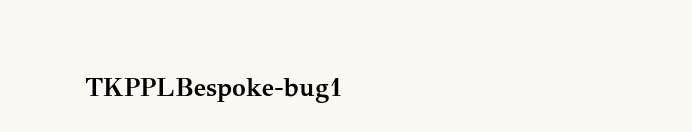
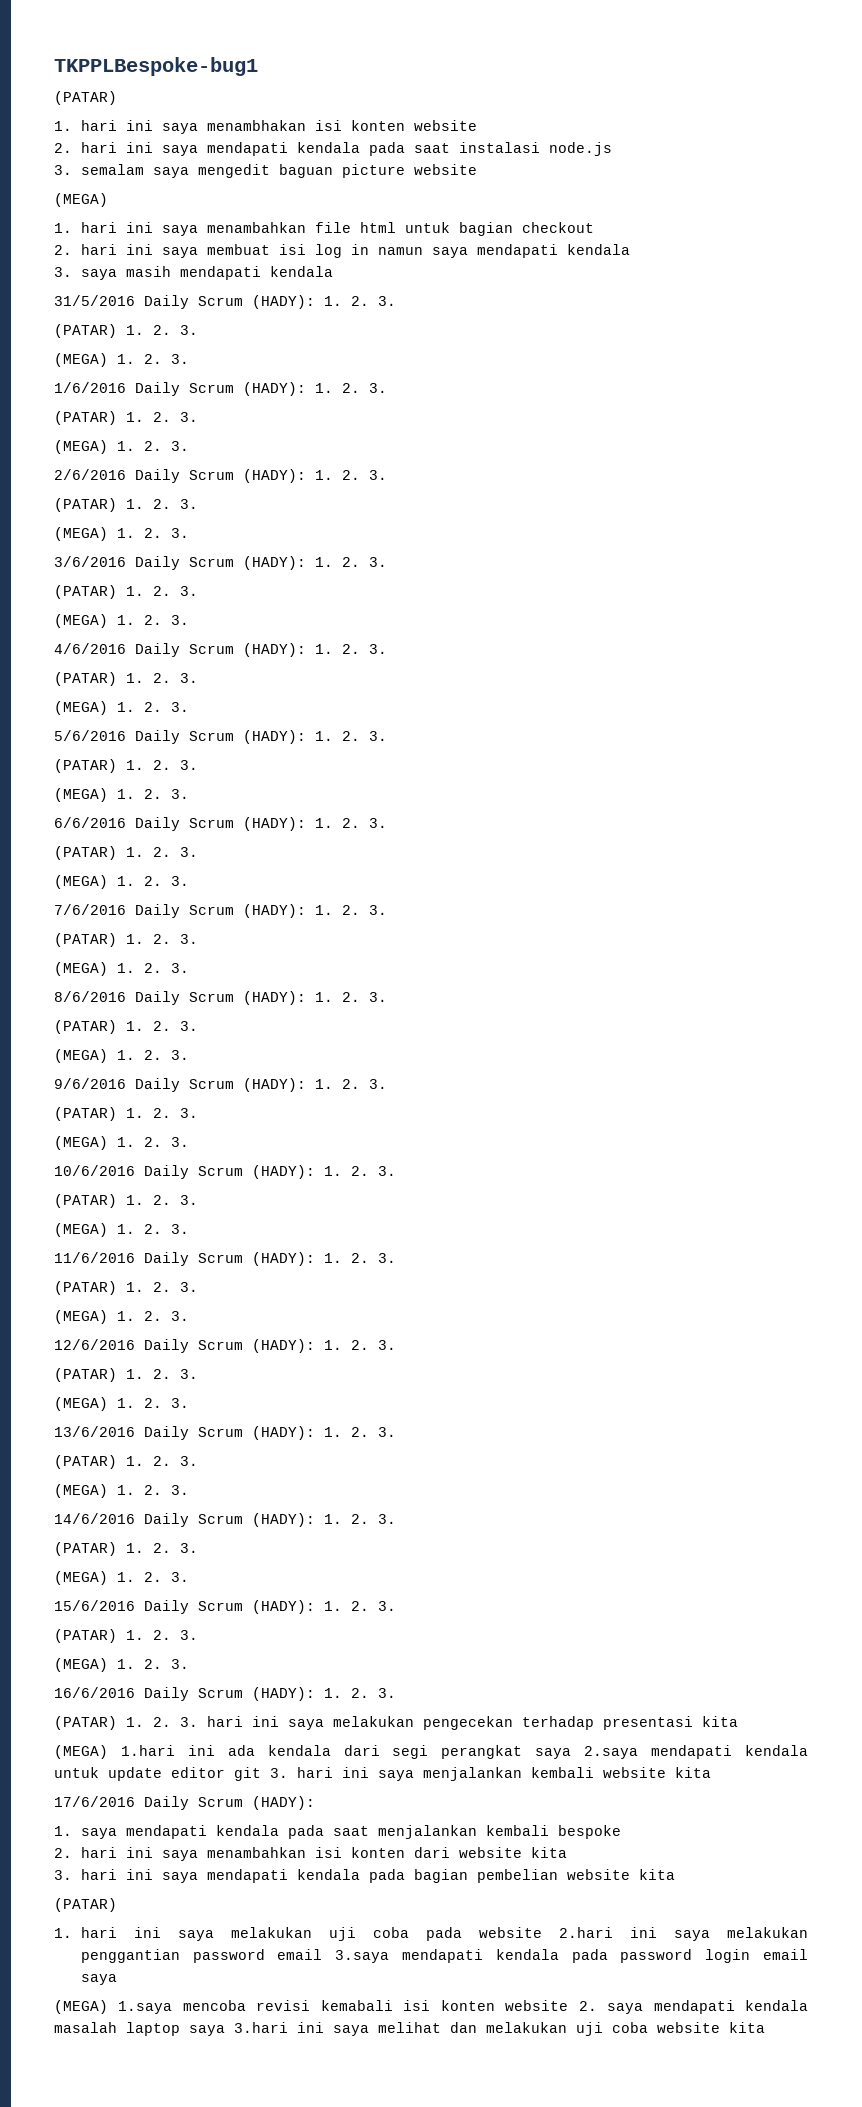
  TKPPLBespoke-bug1
+ (PATAR)
+ 1. hari ini saya menambhakan isi konten website
+ 2. hari ini saya mendapati kendala pada saat instalasi node.js
+ 3. semalam saya mengedit baguan picture website
+ (MEGA)
+ 1. hari ini saya menambahkan file html untuk bagian checkout
+ 2. hari ini saya membuat isi log in namun saya mendapati kendala
+ 3. saya masih mendapati kendala
+ 31/5/2016 Daily Scrum (HADY): 1. 2. 3.
+ (PATAR) 1. 2. 3.
+ (MEGA) 1. 2. 3.
+ 1/6/2016 Daily Scrum (HADY): 1. 2. 3.
+ (PATAR) 1. 2. 3.
+ (MEGA) 1. 2. 3.
+ 2/6/2016 Daily Scrum (HADY): 1. 2. 3.
+ (PATAR) 1. 2. 3.
+ (MEGA) 1. 2. 3.
+ 3/6/2016 Daily Scrum (HADY): 1. 2. 3.
+ (PATAR) 1. 2. 3.
+ (MEGA) 1. 2. 3.
+ 4/6/2016 Daily Scrum (HADY): 1. 2. 3.
+ (PATAR) 1. 2. 3.
+ (MEGA) 1. 2. 3.
+ 5/6/2016 Daily Scrum (HADY): 1. 2. 3.
+ (PATAR) 1. 2. 3.
+ (MEGA) 1. 2. 3.
+ 6/6/2016 Daily Scrum (HADY): 1. 2. 3.
+ (PATAR) 1. 2. 3.
+ (MEGA) 1. 2. 3.
+ 7/6/2016 Daily Scrum (HADY): 1. 2. 3.
+ (PATAR) 1. 2. 3.
+ (MEGA) 1. 2. 3.
+ 8/6/2016 Daily Scrum (HADY): 1. 2. 3.
+ (PATAR) 1. 2. 3.
+ (MEGA) 1. 2. 3.
+ 9/6/2016 Daily Scrum (HADY): 1. 2. 3.
+ (PATAR) 1. 2. 3.
+ (MEGA) 1. 2. 3.
+ 10/6/2016 Daily Scrum (HADY): 1. 2. 3.
+ (PATAR) 1. 2. 3.
+ (MEGA) 1. 2. 3.
+ 11/6/2016 Daily Scrum (HADY): 1. 2. 3.
+ (PATAR) 1. 2. 3.
+ (MEGA) 1. 2. 3.
+ 12/6/2016 Daily Scrum (HADY): 1. 2. 3.
+ (PATAR) 1. 2. 3.
+ (MEGA) 1. 2. 3.
+ 13/6/2016 Daily Scrum (HADY): 1. 2. 3.
+ (PATAR) 1. 2. 3.
+ (MEGA) 1. 2. 3.
+ 14/6/2016 Daily Scrum (HADY): 1. 2. 3.
+ (PATAR) 1. 2. 3.
+ (MEGA) 1. 2. 3.
+ 15/6/2016 Daily Scrum (HADY): 1. 2. 3.
+ (PATAR) 1. 2. 3.
+ (MEGA) 1. 2. 3.
+ 16/6/2016 Daily Scrum (HADY): 1. 2. 3.
+ (PATAR) 1. 2. 3. hari ini saya melakukan pengecekan terhadap presentasi kita
+ (MEGA) 1.hari ini ada kendala dari segi perangkat saya 2.saya mendapati kendala untuk update editor git 3. hari ini saya menjalankan kembali website kita
+ 17/6/2016 Daily Scrum (HADY):
+ 1. saya mendapati kendala pada saat menjalankan kembali bespoke
+ 2. hari ini saya menambahkan isi konten dari website kita
+ 3. hari ini saya mendapati kendala pada bagian pembelian website kita
+ (PATAR)
+ 1. hari ini saya melakukan uji coba pada website 2.hari ini saya melakukan penggantian password email 3.saya mendapati kendala pada password login email saya
+ (MEGA) 1.saya mencoba revisi kemabali isi konten website 2. saya mendapati kendala masalah laptop saya 3.hari ini saya melihat dan melakukan uji coba website kita

